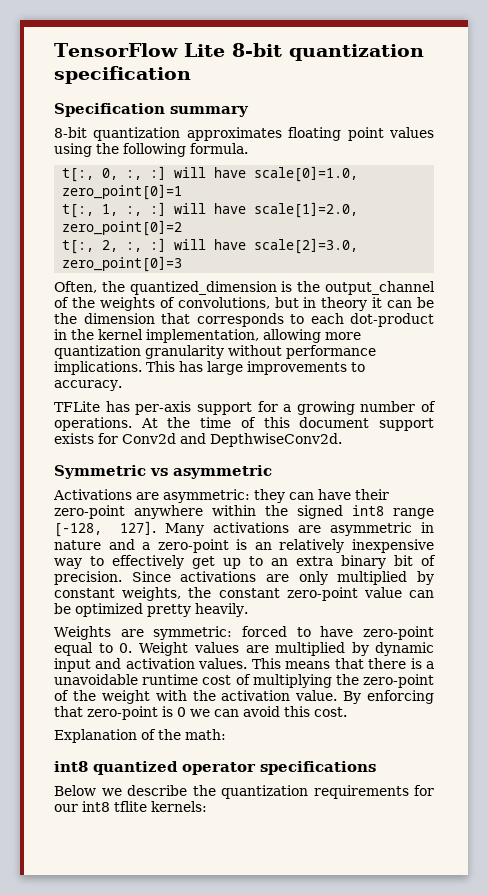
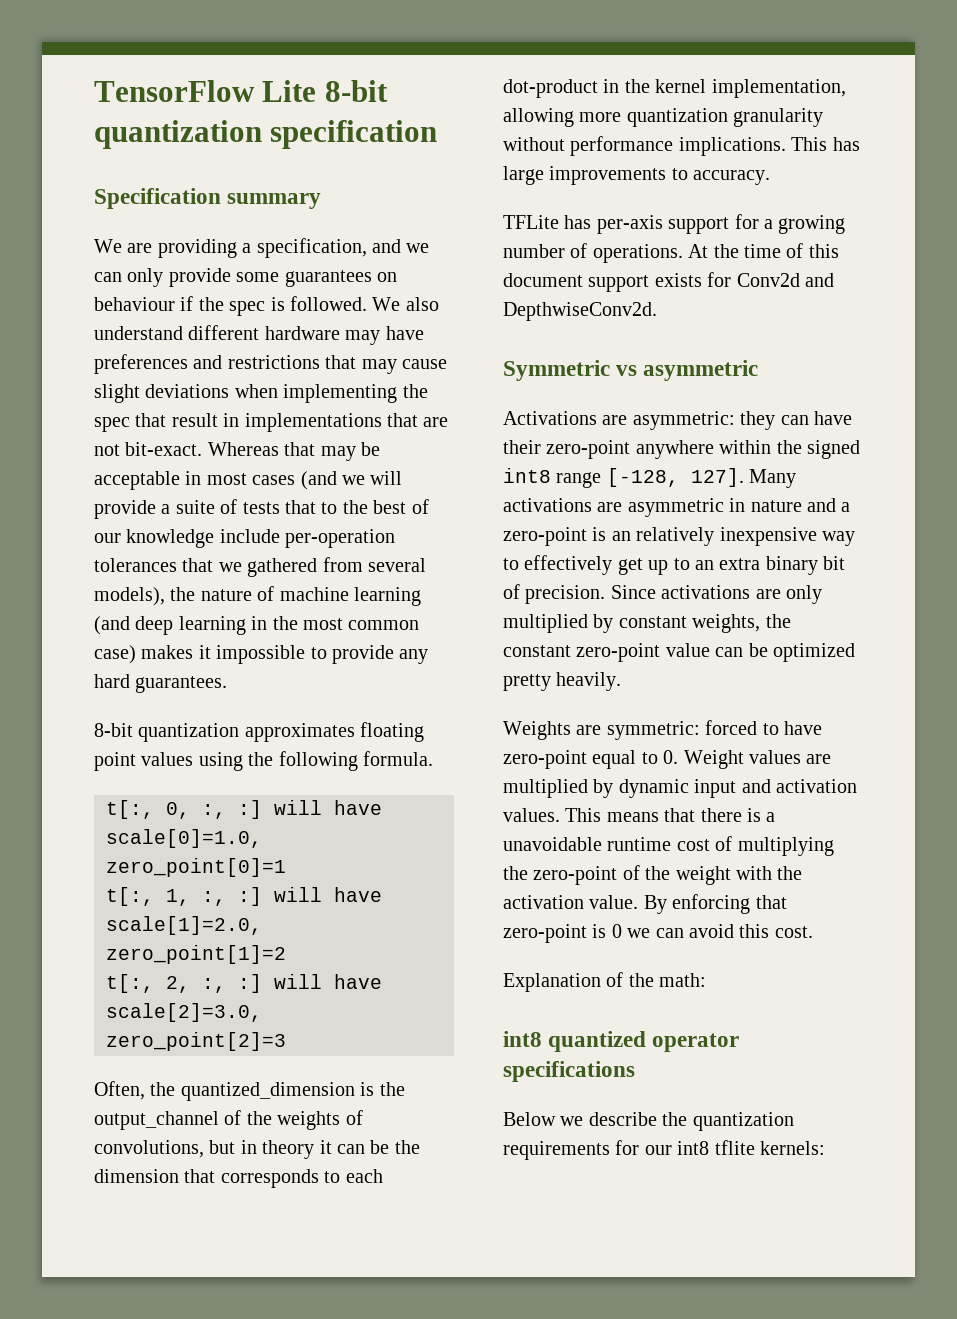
+ We are providing a specification, and we can only provide some guarantees on behaviour if the spec is followed. We also understand different hardware may have preferences and restrictions that may cause slight deviations when implementing the spec that result in implementations that are not bit-exact. Whereas that may be acceptable in most cases (and we will provide a suite of tests that to the best of our knowledge include per-operation tolerances that we gathered from several models), the nature of machine learning (and deep learning in the most common case) makes it impossible to provide any hard guarantees.
- t[:, 1, :, :] will have scale[1]=2.0, zero_point[0]=2
+ t[:, 1, :, :] will have scale[1]=2.0, zero_point[1]=2
- t[:, 2, :, :] will have scale[2]=3.0, zero_point[0]=3
+ t[:, 2, :, :] will have scale[2]=3.0, zero_point[2]=3

